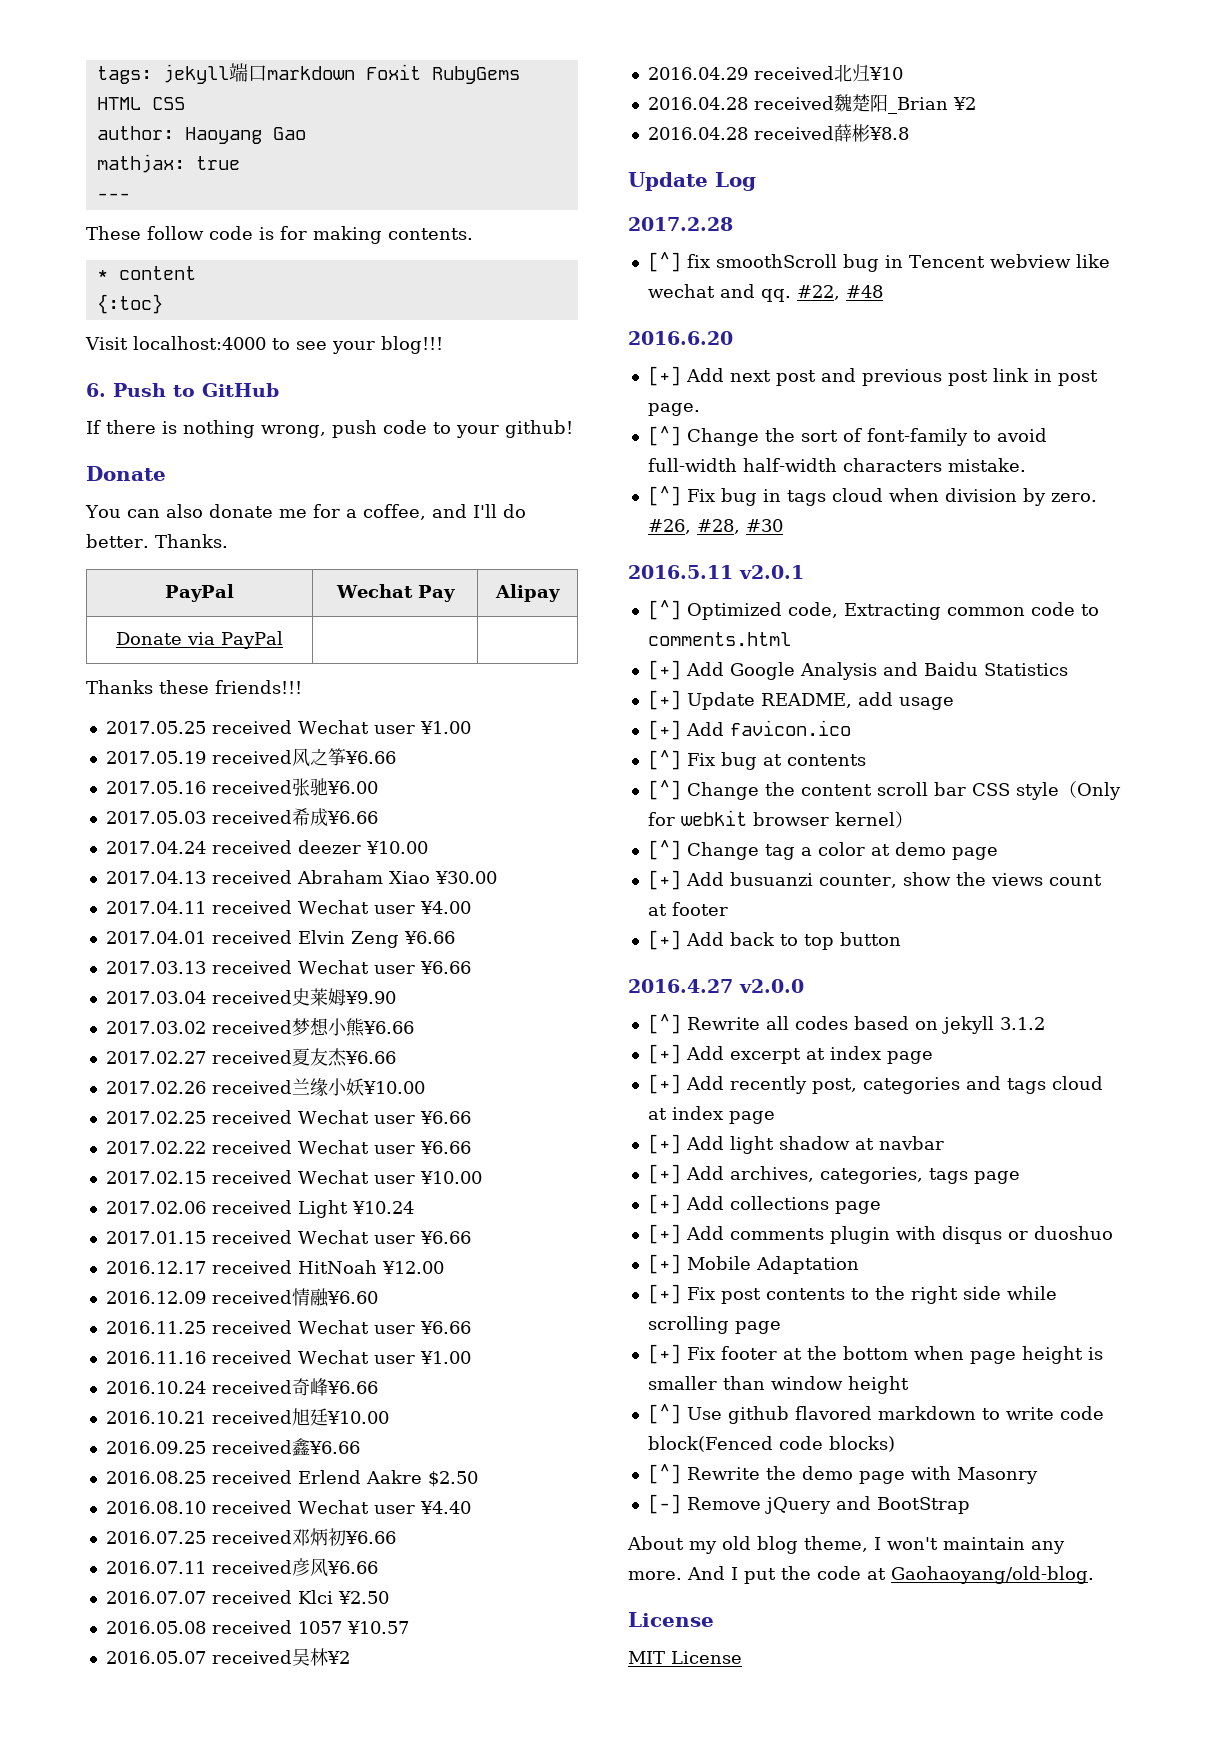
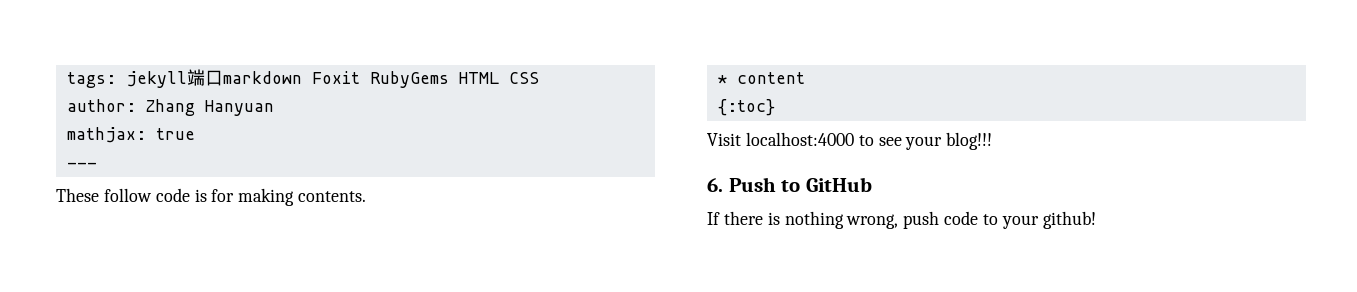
- author: Haoyang Gao
+ author: Zhang Hanyuan
  If there is nothing wrong, push code to your github!
- Donate
- You can also donate me for a coffee, and I'll do better. Thanks.
- PayPal | Wechat Pay | Alipay
- Donate via PayPal | |
- Thanks these friends!!!
- 2017.05.25 received Wechat user ¥1.00
- 2017.05.19 received风之筝¥6.66
- 2017.05.16 received张驰¥6.00
- 2017.05.03 received希成¥6.66
- 2017.04.24 received deezer ¥10.00
- 2017.04.13 received Abraham Xiao ¥30.00
- 2017.04.11 received Wechat user ¥4.00
- 2017.04.01 received Elvin Zeng ¥6.66
- 2017.03.13 received Wechat user ¥6.66
- 2017.03.04 received史莱姆¥9.90
- 2017.03.02 received梦想小熊¥6.66
- 2017.02.27 received夏友杰¥6.66
- 2017.02.26 received兰缘小妖¥10.00
- 2017.02.25 received Wechat user ¥6.66
- 2017.02.22 received Wechat user ¥6.66
- 2017.02.15 received Wechat user ¥10.00
- 2017.02.06 received Light ¥10.24
- 2017.01.15 received Wechat user ¥6.66
- 2016.12.17 received HitNoah ¥12.00
- 2016.12.09 received情融¥6.60
- 2016.11.25 received Wechat user ¥6.66
- 2016.11.16 received Wechat user ¥1.00
- 2016.10.24 received奇峰¥6.66
- 2016.10.21 received旭廷¥10.00
- 2016.09.25 received鑫¥6.66
- 2016.08.25 received Erlend Aakre $2.50
- 2016.08.10 received Wechat user ¥4.40
- 2016.07.25 received邓炳初¥6.66
- 2016.07.11 received彦风¥6.66
- 2016.07.07 received Klci ¥2.50
- 2016.05.08 received 1057 ¥10.57
- 2016.05.07 received吴林¥2
- 2016.04.29 received北归¥10
- 2016.04.28 received魏楚阳_Brian ¥2
- 2016.04.28 received薛彬¥8.8
- Update Log
- 2017.2.28
- [^] fix smoothScroll bug in Tencent webview like wechat and qq. #22, #48
- 2016.6.20
- [+] Add next post and previous post link in post page.
- [^] Change the sort of font-family to avoid full-width half-width characters mistake.
- [^] Fix bug in tags cloud when division by zero. #26, #28, #30
- 2016.5.11 v2.0.1
- [^] Optimized code, Extracting common code to comments.html
- [+] Add Google Analysis and Baidu Statistics
- [+] Update README, add usage
- [+] Add favicon.ico
- [^] Fix bug at contents
- [^] Change the content scroll bar CSS style（Only for webkit browser kernel）
- [^] Change tag a color at demo page
- [+] Add busuanzi counter, show the views count at footer
- [+] Add back to top button
- 2016.4.27 v2.0.0
- [^] Rewrite all codes based on jekyll 3.1.2
- [+] Add excerpt at index page
- [+] Add recently post, categories and tags cloud at index page
- [+] Add light shadow at navbar
- [+] Add archives, categories, tags page
- [+] Add collections page
- [+] Add comments plugin with disqus or duoshuo
- [+] Mobile Adaptation
- [+] Fix post contents to the right side while scrolling page
- [+] Fix footer at the bottom when page height is smaller than window height
- [^] Use github flavored markdown to write code block(Fenced code blocks)
- [^] Rewrite the demo page with Masonry
- [-] Remove jQuery and BootStrap
- About my old blog theme, I won't maintain any more. And I put the code at Gaohaoyang/old-blog.
- License
- MIT License

